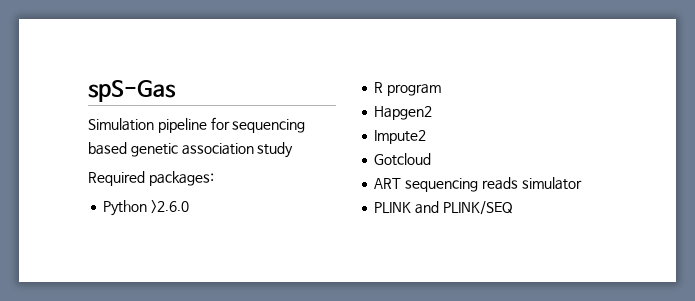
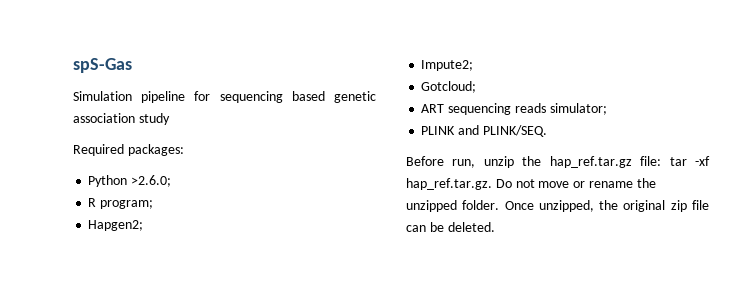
- Python >2.6.0
+ Python >2.6.0;
- R program
- Hapgen2
- Impute2
- Gotcloud
+ R program;
+ Hapgen2;
+ Impute2;
+ Gotcloud;
- ART sequencing reads simulator
+ ART sequencing reads simulator;
- PLINK and PLINK/SEQ
+ PLINK and PLINK/SEQ.
+ Before run, unzip the hap_ref.tar.gz file: tar -xf hap_ref.tar.gz. Do not move or rename the unzipped folder. Once unzipped, the original zip file can be deleted.

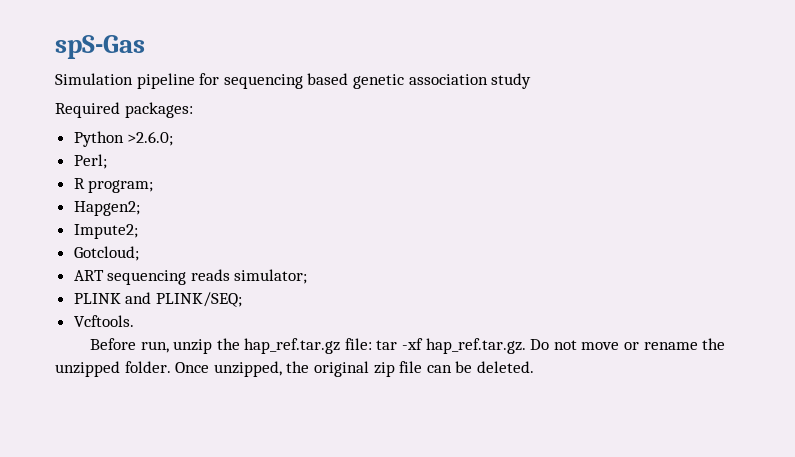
+ Perl;
- PLINK and PLINK/SEQ.
+ PLINK and PLINK/SEQ;
+ Vcftools.

